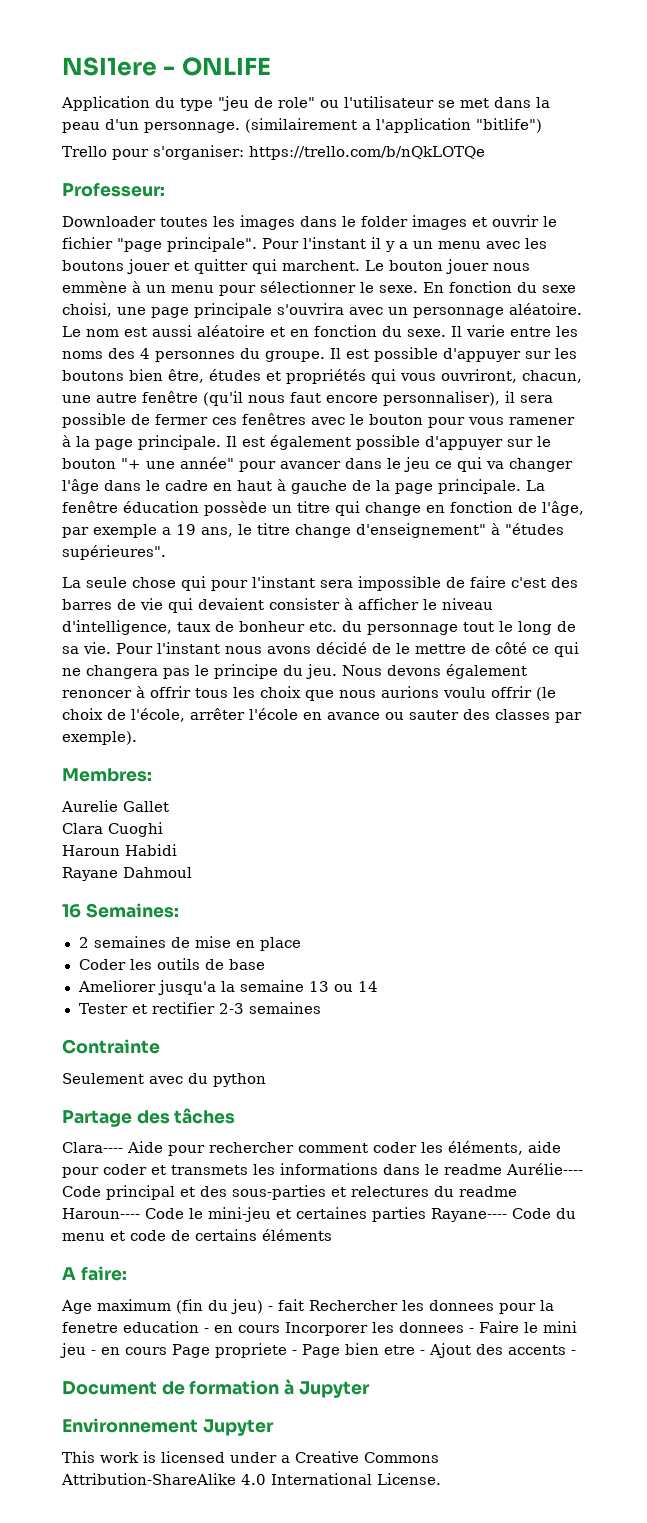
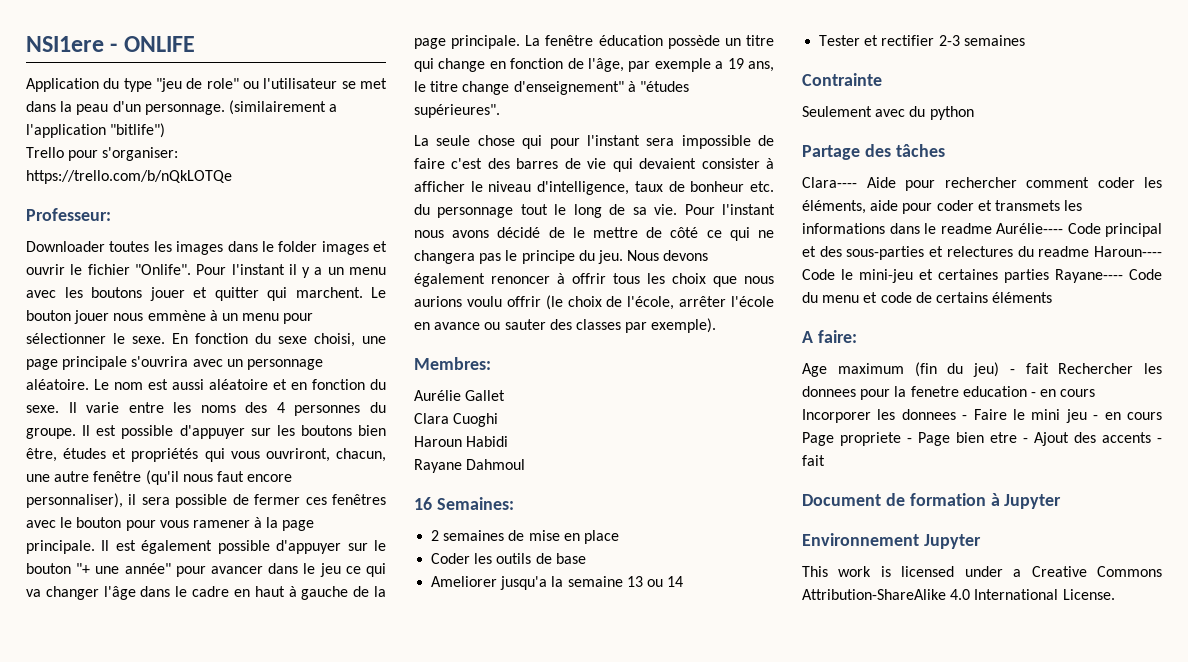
- Downloader toutes les images dans le folder images et ouvrir le fichier "page principale".
+ Downloader toutes les images dans le folder images et ouvrir le fichier "Onlife".
- Aurelie Gallet
+ Aurélie Gallet
- Age maximum (fin du jeu) - fait Rechercher les donnees pour la fenetre education - en cours Incorporer les donnees - Faire le mini jeu - en cours Page propriete - Page bien etre - Ajout des accents -
+ Age maximum (fin du jeu) - fait Rechercher les donnees pour la fenetre education - en cours Incorporer les donnees - Faire le mini jeu - en cours Page propriete - Page bien etre - Ajout des accents - fait

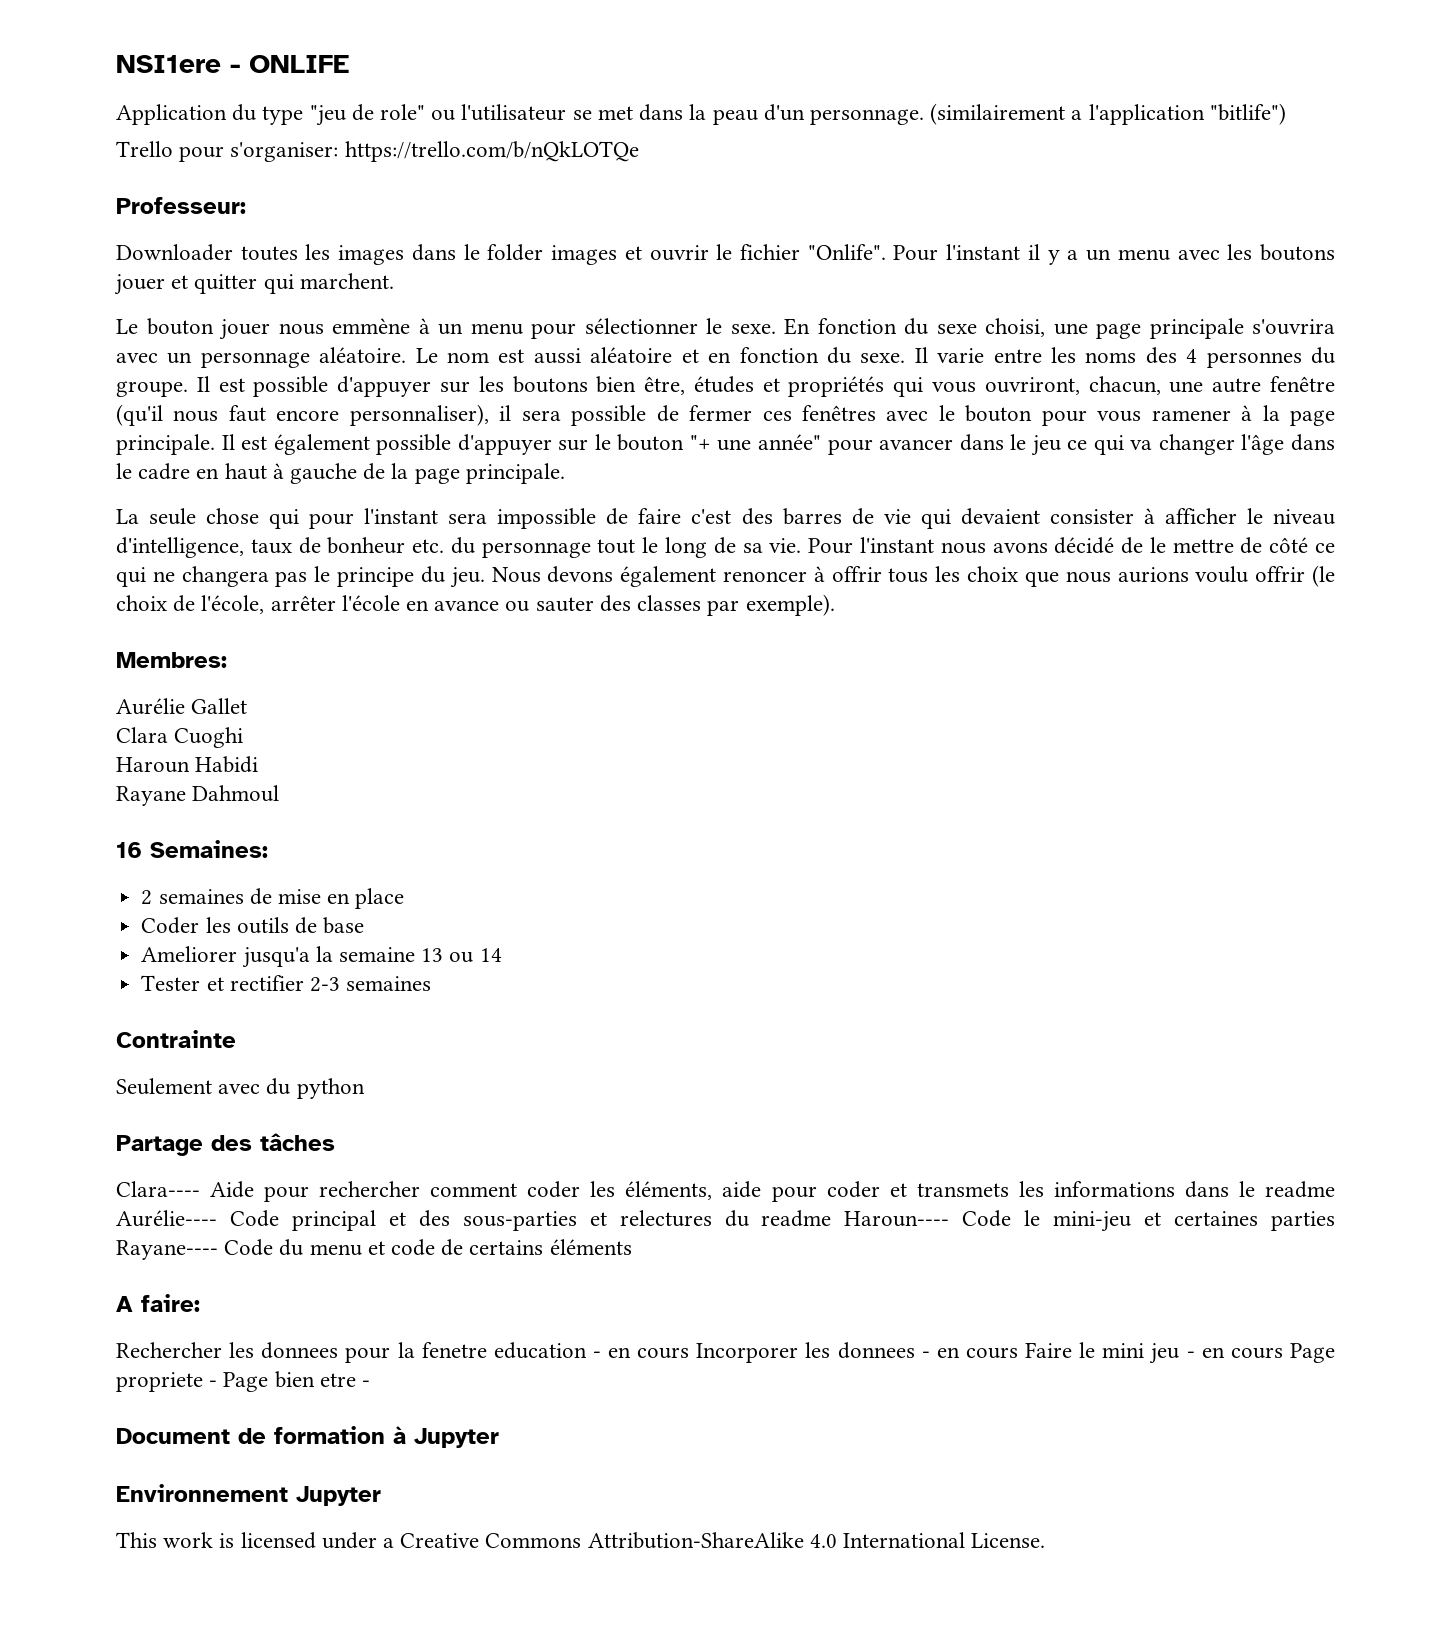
- Pour l'instant il y a un menu avec les boutons jouer et quitter qui marchent. Le bouton jouer nous emmène à un menu pour sélectionner le sexe.
+ Pour l'instant il y a un menu avec les boutons jouer et quitter qui marchent.
+ Le bouton jouer nous emmène à un menu pour sélectionner le sexe.
- La fenêtre éducation possède un titre qui change en fonction de l'âge, par exemple a 19 ans, le titre change d'enseignement" à "études supérieures".
- Age maximum (fin du jeu) - fait Rechercher les donnees pour la fenetre education - en cours Incorporer les donnees - Faire le mini jeu - en cours Page propriete - Page bien etre - Ajout des accents - fait
+ Rechercher les donnees pour la fenetre education - en cours Incorporer les donnees - en cours Faire le mini jeu - en cours Page propriete - Page bien etre -

